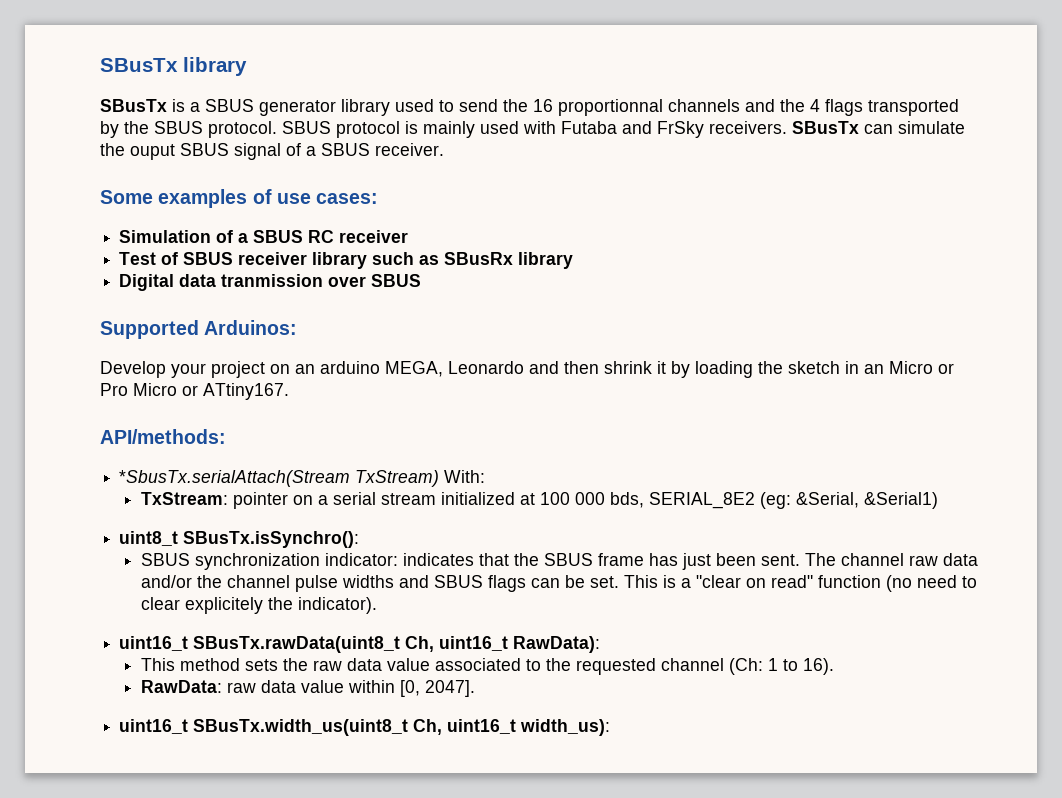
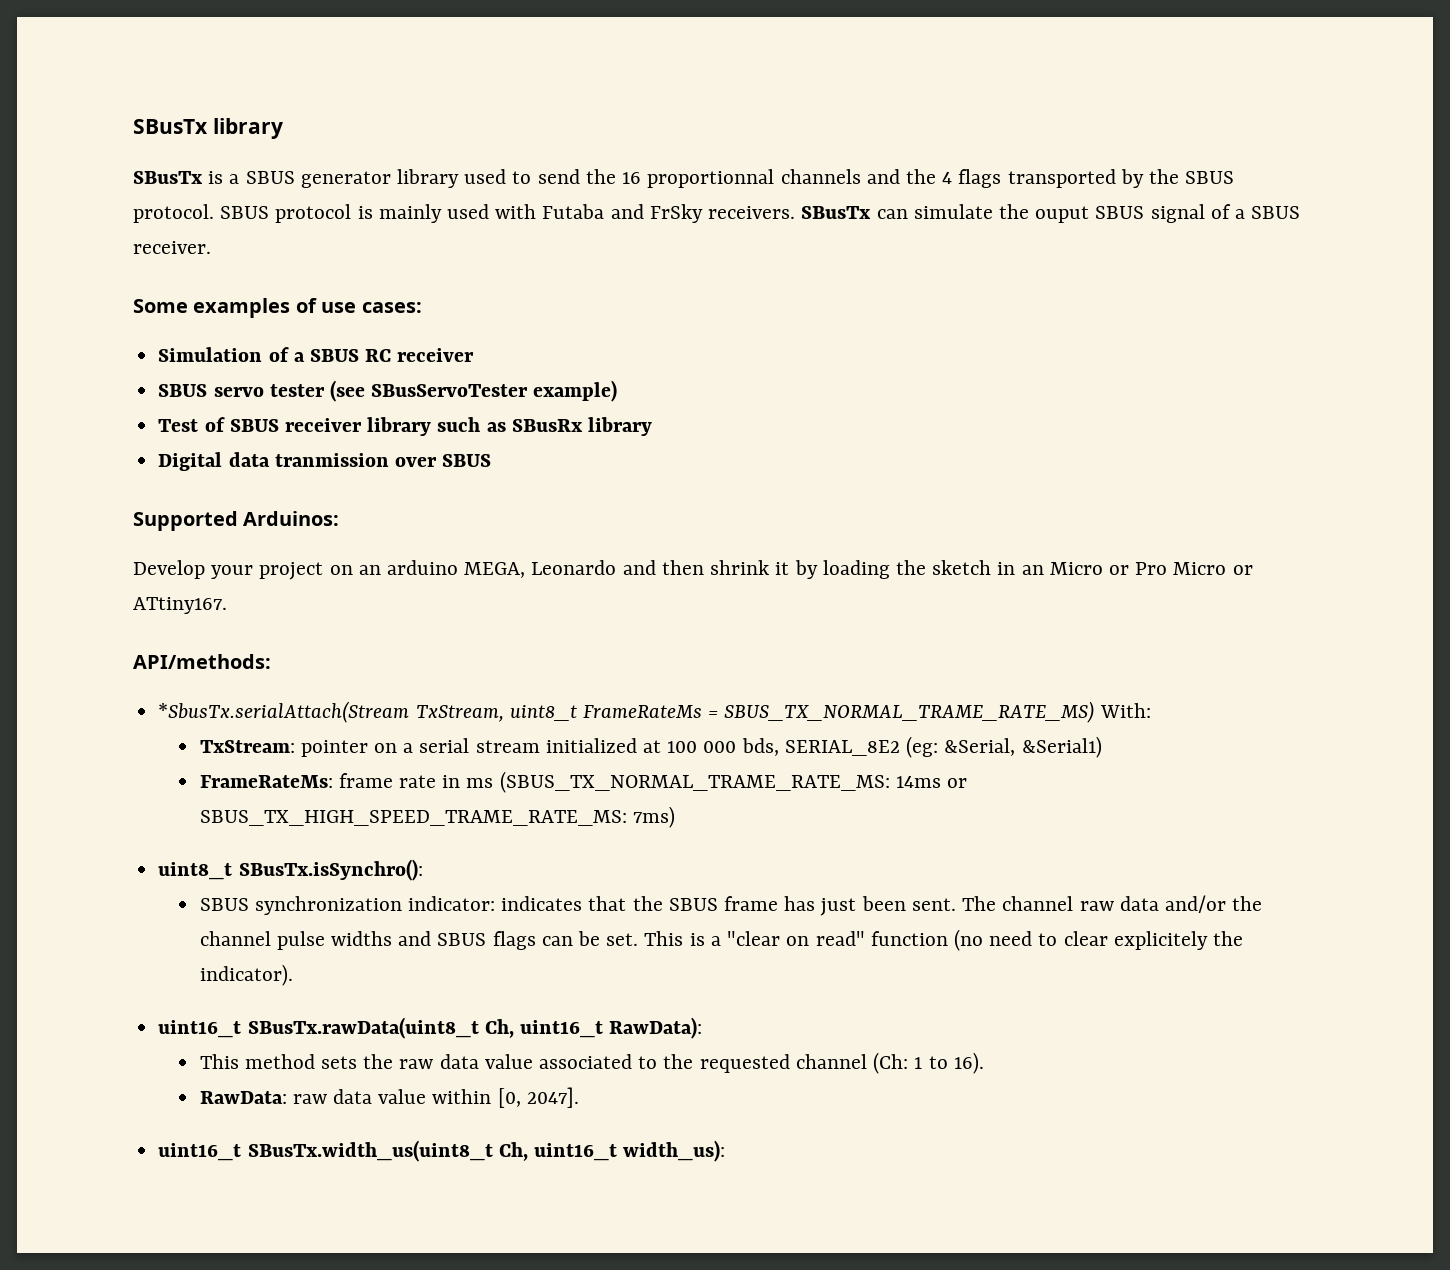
+ SBUS servo tester (see SBusServoTester example)
- *SbusTx.serialAttach(Stream TxStream) With:
+ *SbusTx.serialAttach(Stream TxStream, uint8_t FrameRateMs = SBUS_TX_NORMAL_TRAME_RATE_MS) With:
+ FrameRateMs: frame rate in ms (SBUS_TX_NORMAL_TRAME_RATE_MS: 14ms or SBUS_TX_HIGH_SPEED_TRAME_RATE_MS: 7ms)

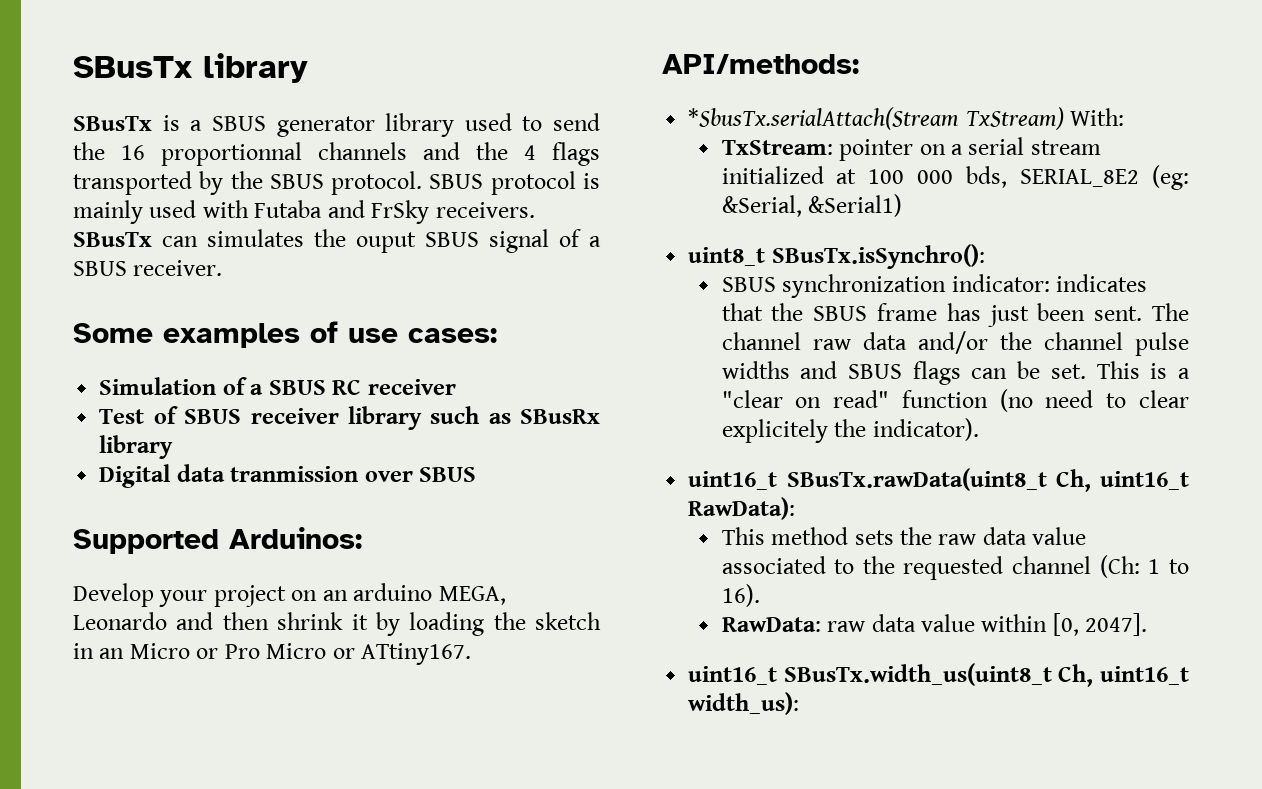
- SBusTx can simulate the ouput SBUS signal of a SBUS receiver.
+ SBusTx can simulates the ouput SBUS signal of a SBUS receiver.
- SBUS servo tester (see SBusServoTester example)
- *SbusTx.serialAttach(Stream TxStream, uint8_t FrameRateMs = SBUS_TX_NORMAL_TRAME_RATE_MS) With:
+ *SbusTx.serialAttach(Stream TxStream) With:
- FrameRateMs: frame rate in ms (SBUS_TX_NORMAL_TRAME_RATE_MS: 14ms or SBUS_TX_HIGH_SPEED_TRAME_RATE_MS: 7ms)

